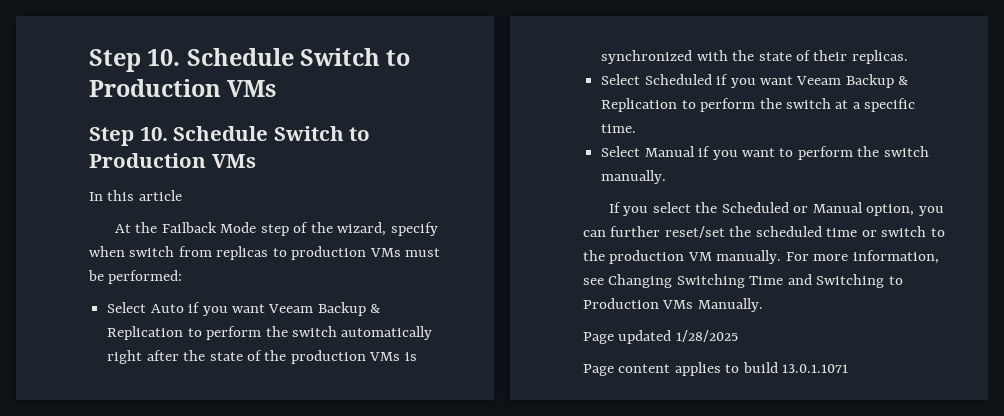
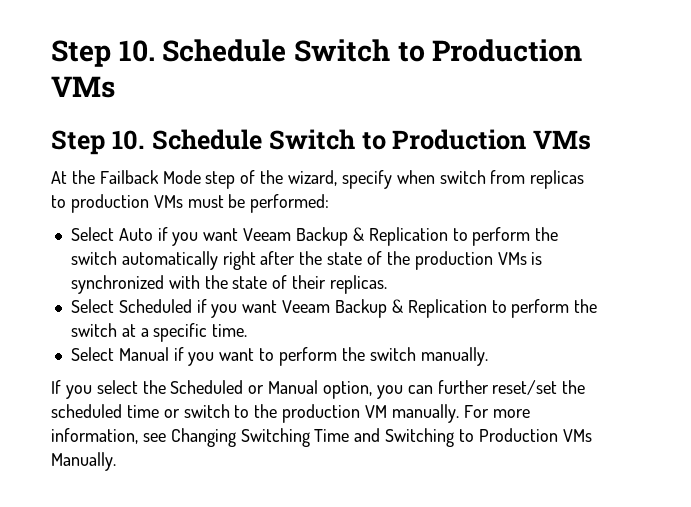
- In this article
- Page updated 1/28/2025
- Page content applies to build 13.0.1.1071

